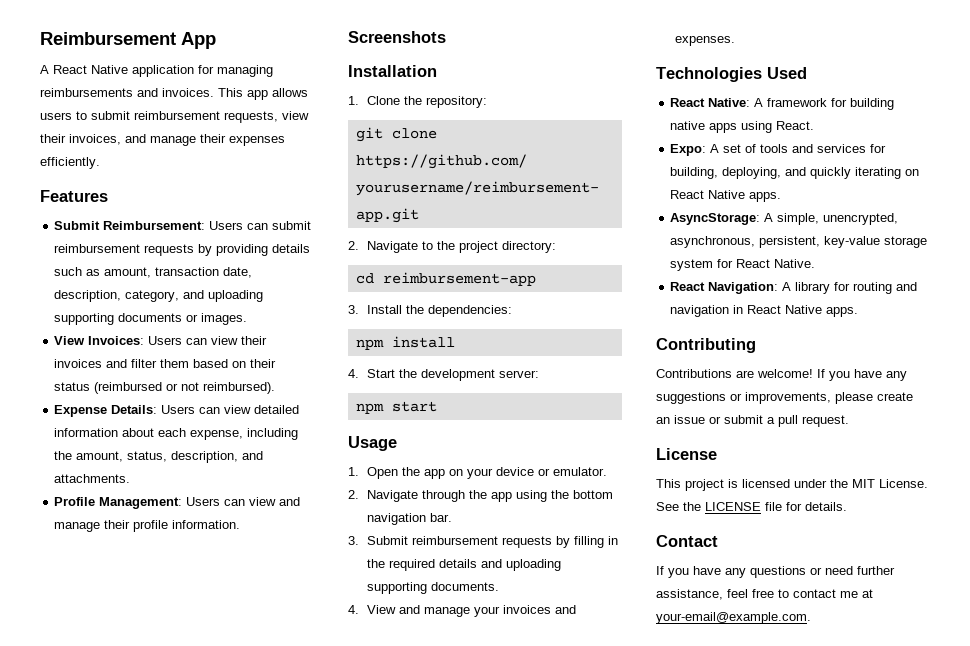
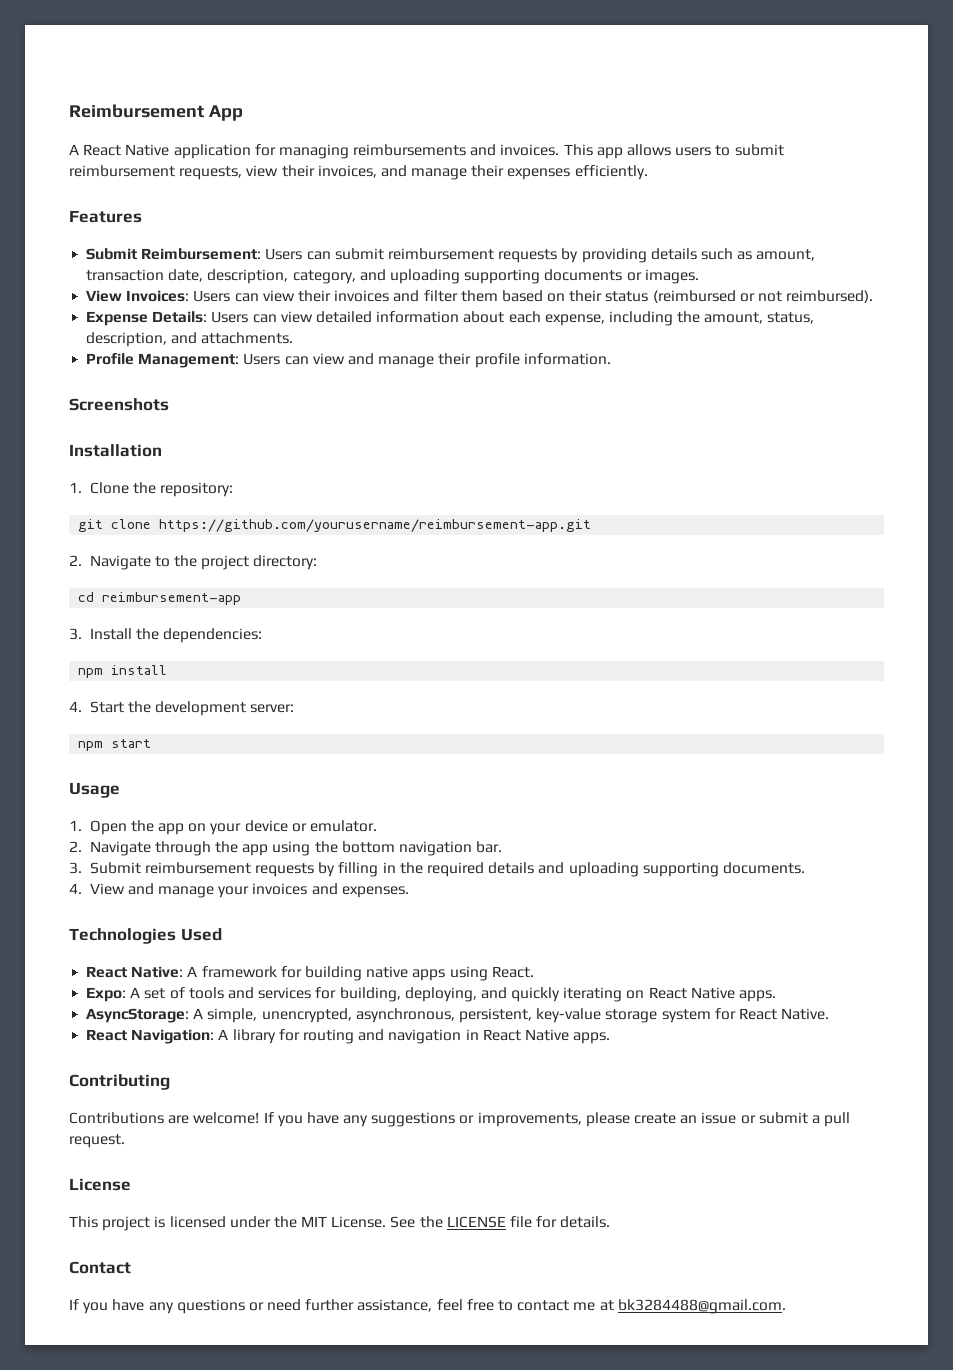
- If you have any questions or need further assistance, feel free to contact me at your-email@example.com.
+ If you have any questions or need further assistance, feel free to contact me at bk3284488@gmail.com.

